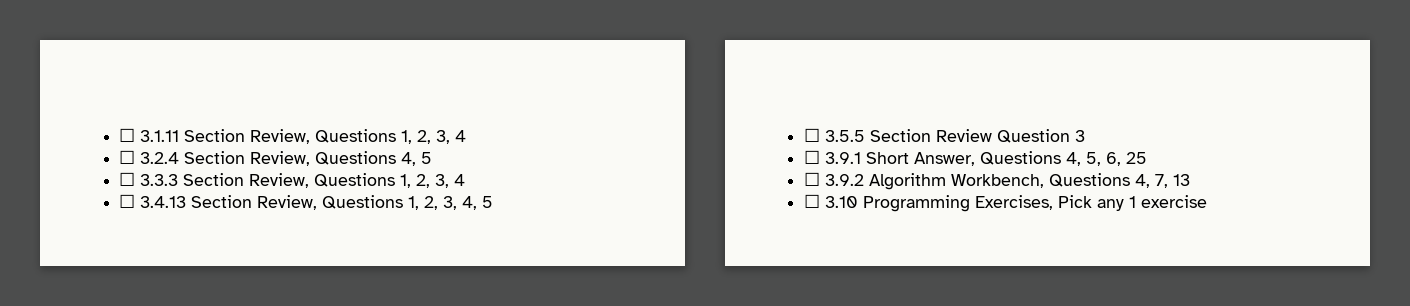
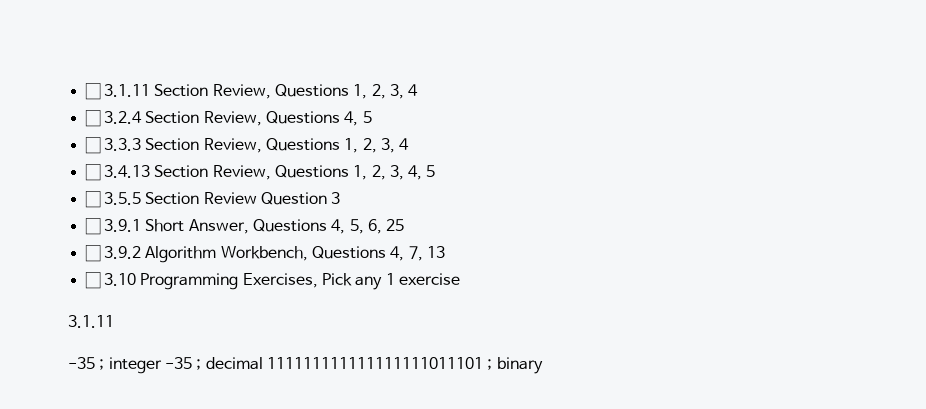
  ☐ 3.10 Programming Exercises, Pick any 1 exercise
+ 3.1.11
+ -35 ; integer -35 ; decimal 111111111111111111011101 ; binary

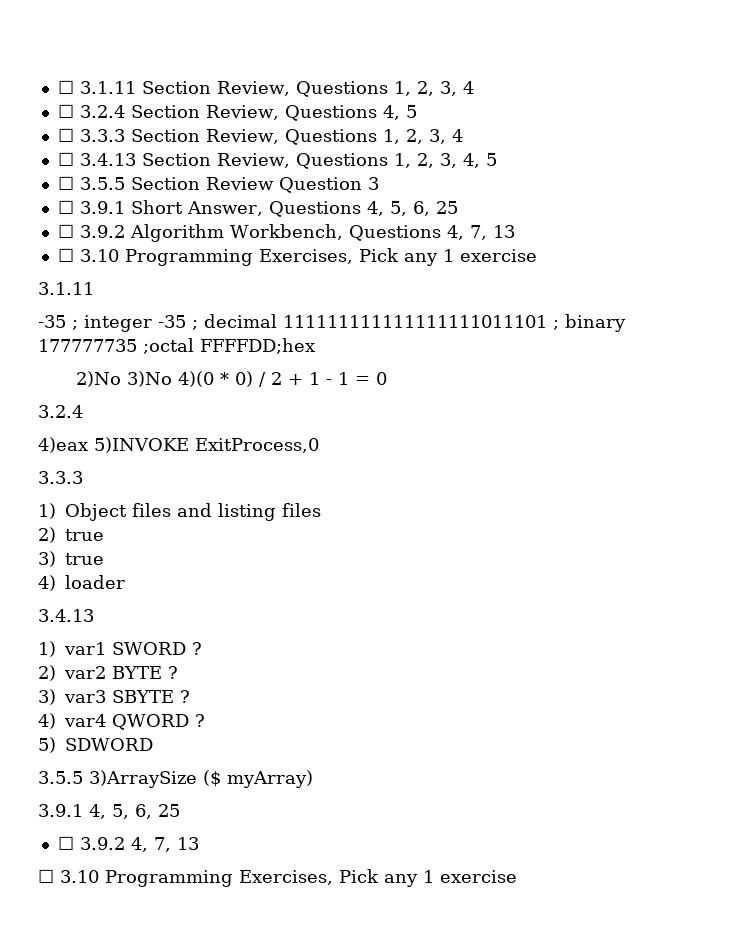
- -35 ; integer -35 ; decimal 111111111111111111011101 ; binary
+ -35 ; integer -35 ; decimal 111111111111111111011101 ; binary 177777735 ;octal FFFFDD;hex
+ 2)No 3)No 4)(0 * 0) / 2 + 1 - 1 = 0
+ 3.2.4
+ 4)eax 5)INVOKE ExitProcess,0
+ 3.3.3
+ 1) Object files and listing files
+ 2) true
+ 3) true
+ 4) loader
+ 3.4.13
+ 1) var1 SWORD ?
+ 2) var2 BYTE ?
+ 3) var3 SBYTE ?
+ 4) var4 QWORD ?
+ 5) SDWORD
+ 3.5.5 3)ArraySize ($ myArray)
+ 3.9.1 4, 5, 6, 25
+ ☐ 3.9.2 4, 7, 13
+ ☐ 3.10 Programming Exercises, Pick any 1 exercise

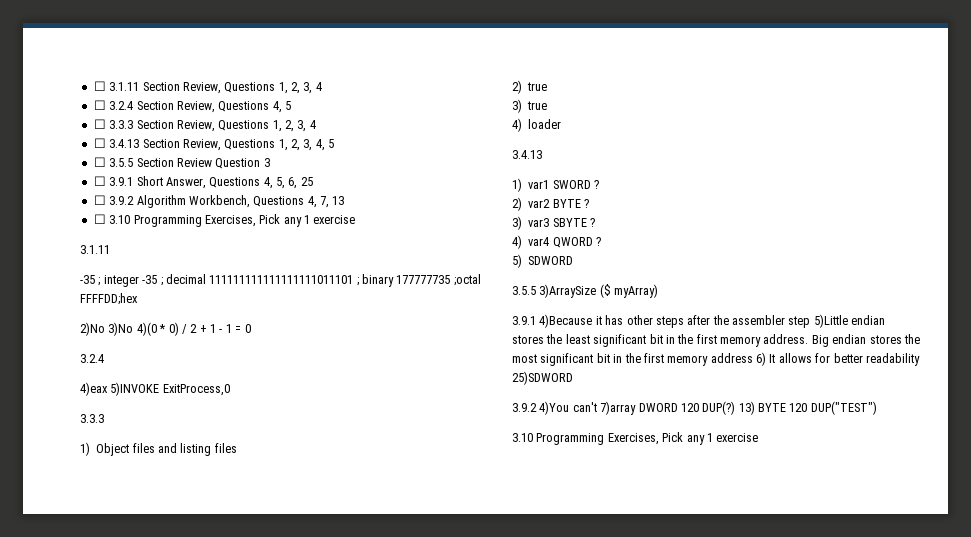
- 3.9.1 4, 5, 6, 25
- ☐ 3.9.2 4, 7, 13
- ☐ 3.10 Programming Exercises, Pick any 1 exercise
+ 3.9.1 4)Because it has other steps after the assembler step 5)Little endian stores the least significant bit in the first memory address. Big endian stores the most significant bit in the first memory address 6) It allows for better readability 25)SDWORD
+ 3.9.2 4)You can't 7)array DWORD 120 DUP(?) 13) BYTE 120 DUP("TEST")
+ 3.10 Programming Exercises, Pick any 1 exercise

